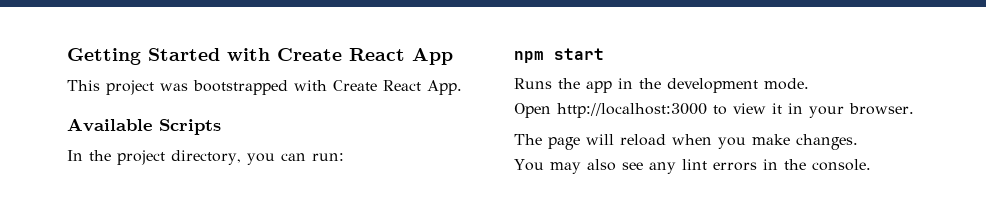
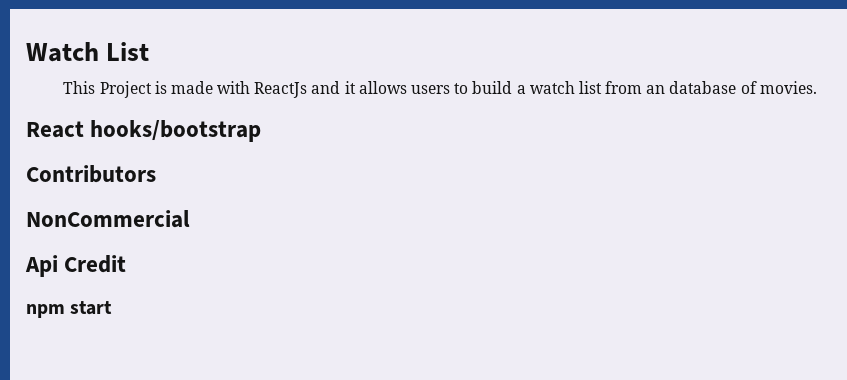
- Getting Started with Create React App
- This project was bootstrapped with Create React App.
- Available Scripts
- In the project directory, you can run:
+ Watch List
+ This Project is made with ReactJs and it allows users to build a watch list from an database of movies.
+ React hooks/bootstrap
+ Contributors
+ NonCommercial
+ Api Credit
  npm start
- Runs the app in the development mode.
- Open http://localhost:3000 to view it in your browser.
- The page will reload when you make changes.
- You may also see any lint errors in the console.

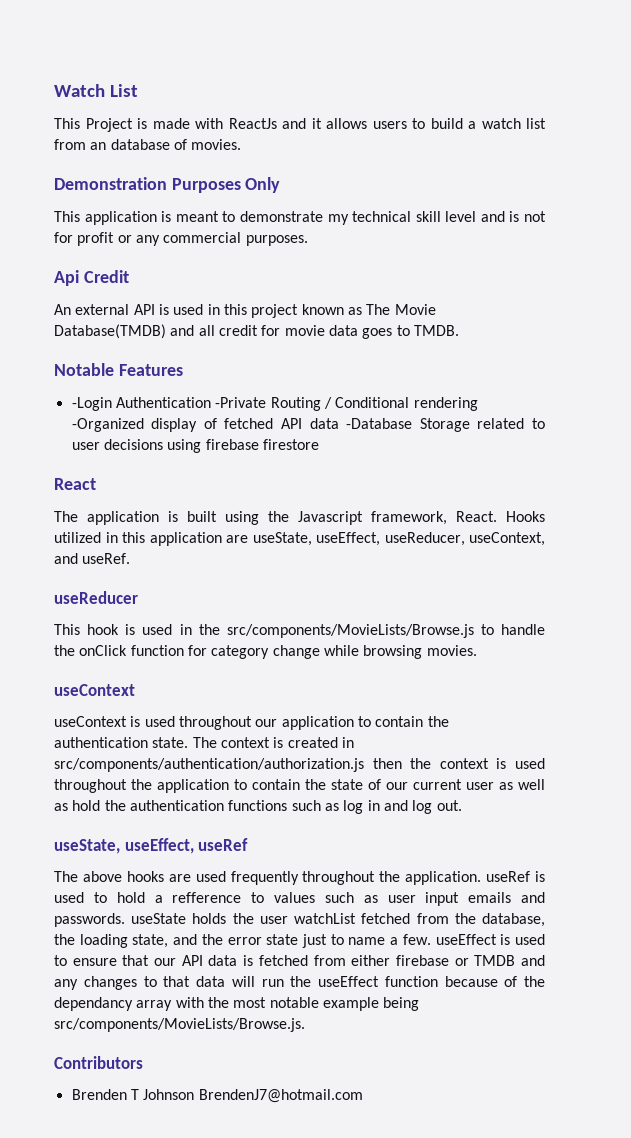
- React hooks/bootstrap
+ Demonstration Purposes Only
+ This application is meant to demonstrate my technical skill level and is not for profit or any commercial purposes.
+ Api Credit
+ An external API is used in this project known as The Movie Database(TMDB) and all credit for movie data goes to TMDB.
+ Notable Features
+ -Login Authentication -Private Routing / Conditional rendering -Organized display of fetched API data -Database Storage related to user decisions using firebase firestore
+ React
+ The application is built using the Javascript framework, React. Hooks utilized in this application are useState, useEffect, useReducer, useContext, and useRef.
+ useReducer
+ This hook is used in the src/components/MovieLists/Browse.js to handle the onClick function for category change while browsing movies.
+ useContext
+ useContext is used throughout our application to contain the authentication state. The context is created in src/components/authentication/authorization.js then the context is used throughout the application to contain the state of our current user as well as hold the authentication functions such as log in and log out.
+ useState, useEffect, useRef
+ The above hooks are used frequently throughout the application. useRef is used to hold a refference to values such as user input emails and passwords. useState holds the user watchList fetched from the database, the loading state, and the error state just to name a few. useEffect is used to ensure that our API data is fetched from either firebase or TMDB and any changes to that data will run the useEffect function because of the dependancy array with the most notable example being src/components/MovieLists/Browse.js.
  Contributors
- NonCommercial
- Api Credit
- npm start
+ Brenden T Johnson BrendenJ7@hotmail.com

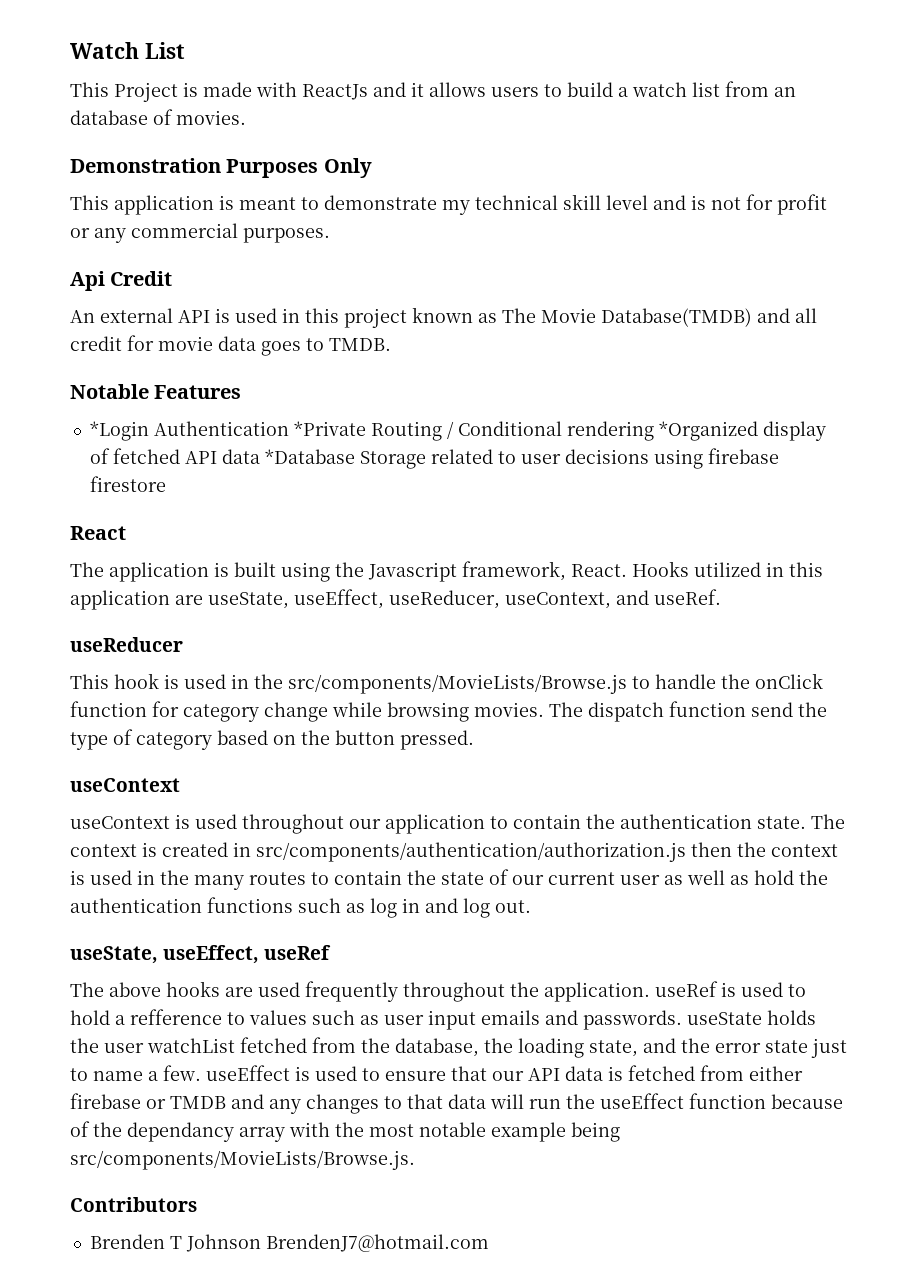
- -Login Authentication -Private Routing / Conditional rendering -Organized display of fetched API data -Database Storage related to user decisions using firebase firestore
+ *Login Authentication *Private Routing / Conditional rendering *Organized display of fetched API data *Database Storage related to user decisions using firebase firestore
+ The dispatch function send the type of category based on the button pressed.
- The context is created in src/components/authentication/authorization.js then the context is used throughout the application to contain the state of our current user as well as hold the authentication functions such as log in and log out.
+ The context is created in src/components/authentication/authorization.js then the context is used in the many routes to contain the state of our current user as well as hold the authentication functions such as log in and log out.

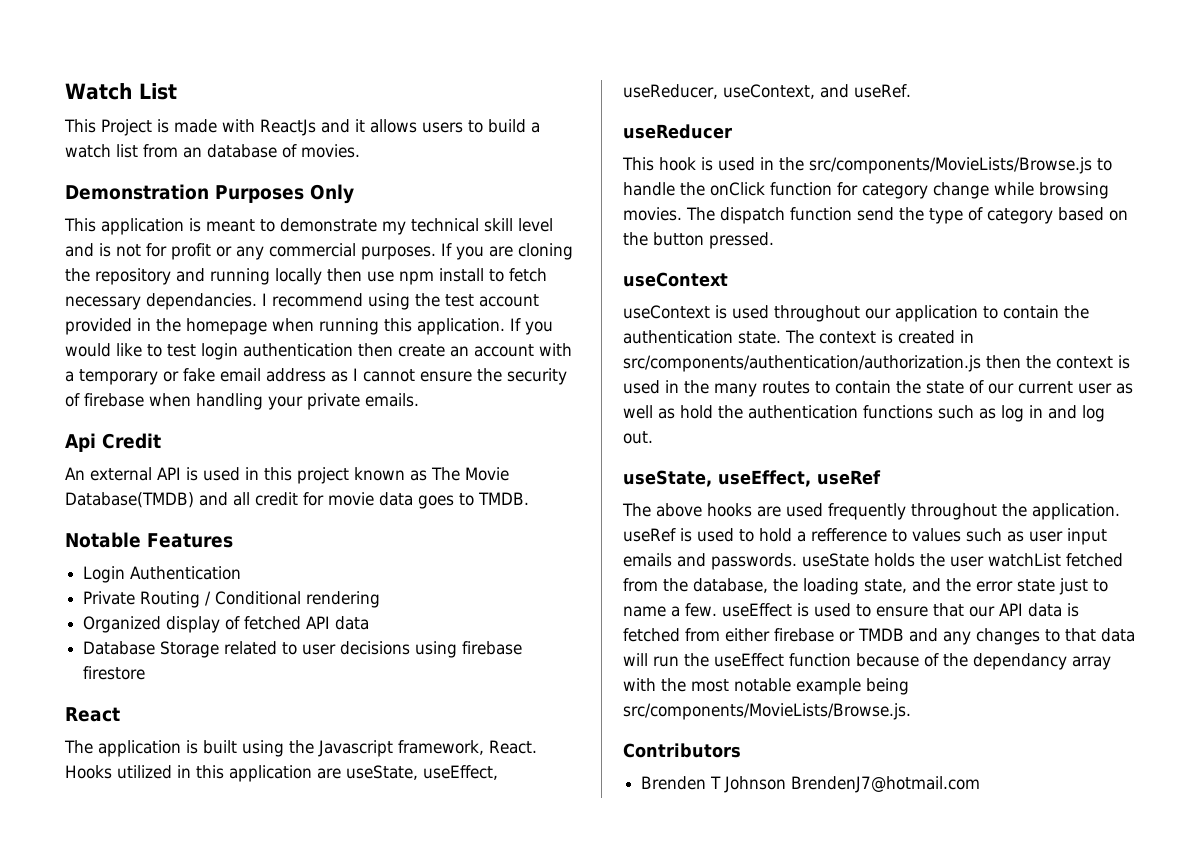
+ If you are cloning the repository and running locally then use npm install to fetch necessary dependancies. I recommend using the test account provided in the homepage when running this application. If you would like to test login authentication then create an account with a temporary or fake email address as I cannot ensure the security of firebase when handling your private emails.
- *Login Authentication *Private Routing / Conditional rendering *Organized display of fetched API data *Database Storage related to user decisions using firebase firestore
+ Login Authentication
+ Private Routing / Conditional rendering
+ Organized display of fetched API data
+ Database Storage related to user decisions using firebase firestore

